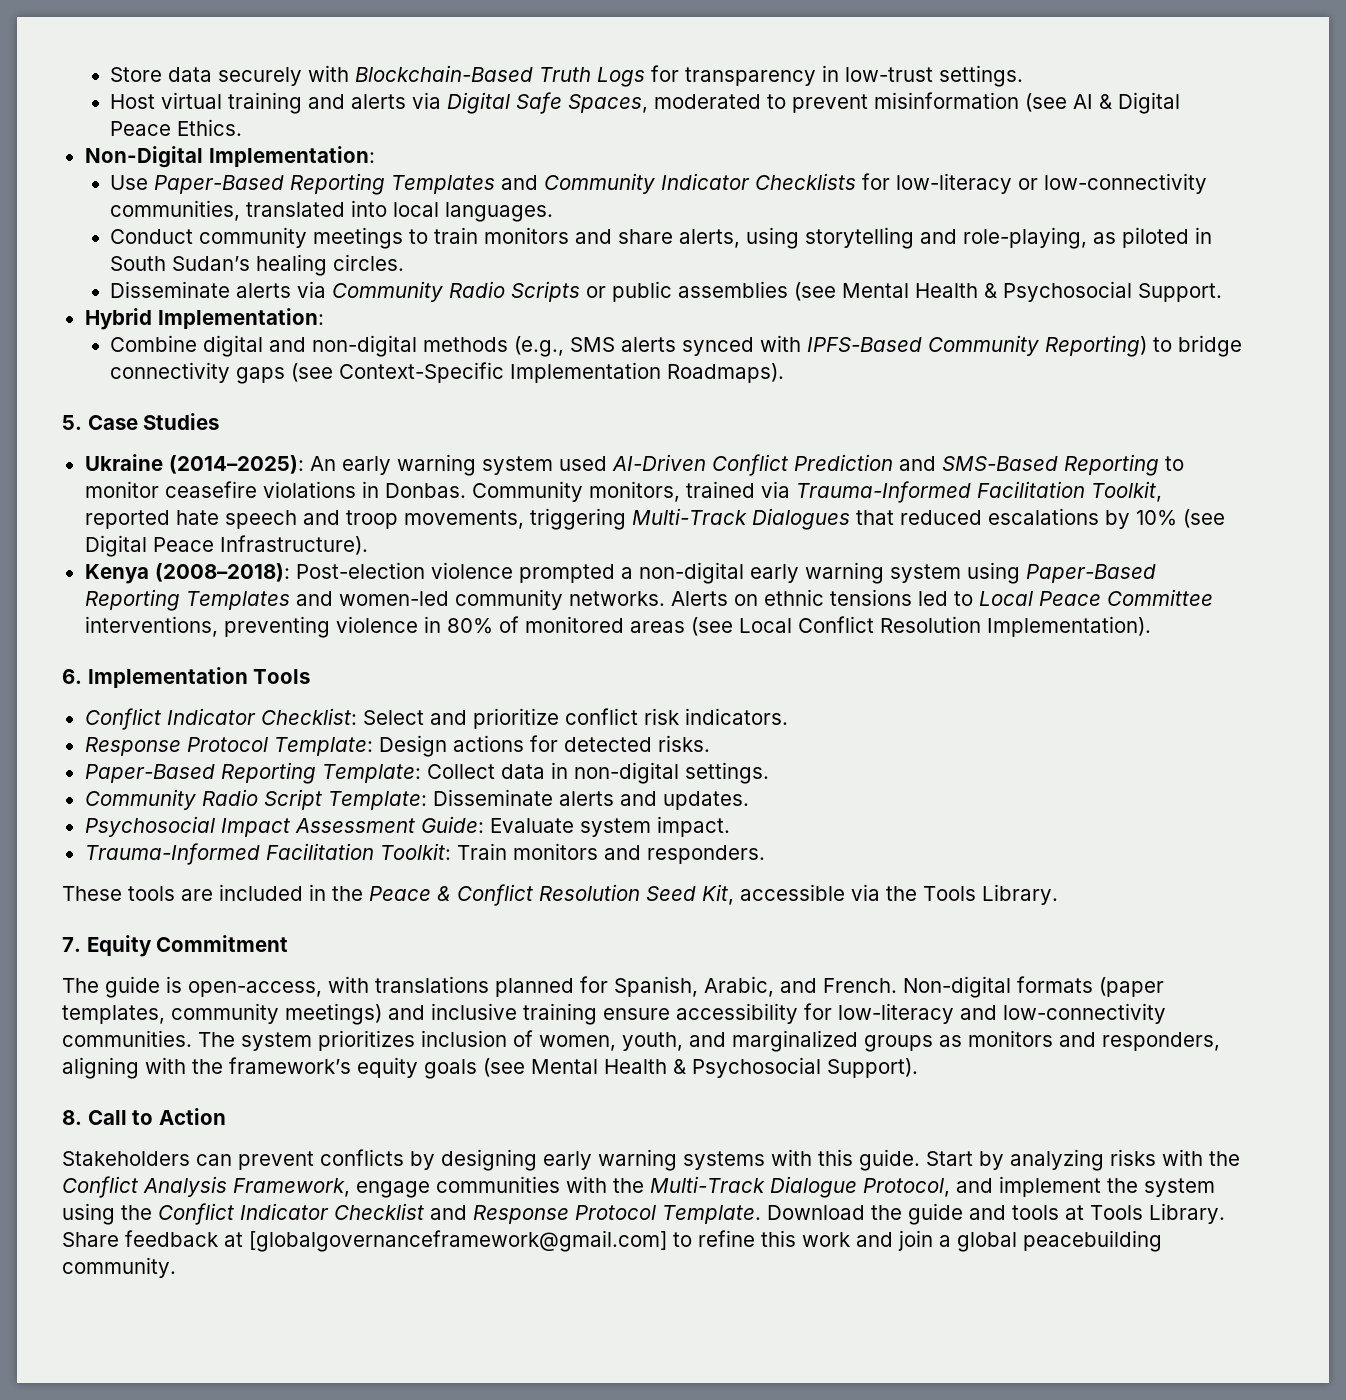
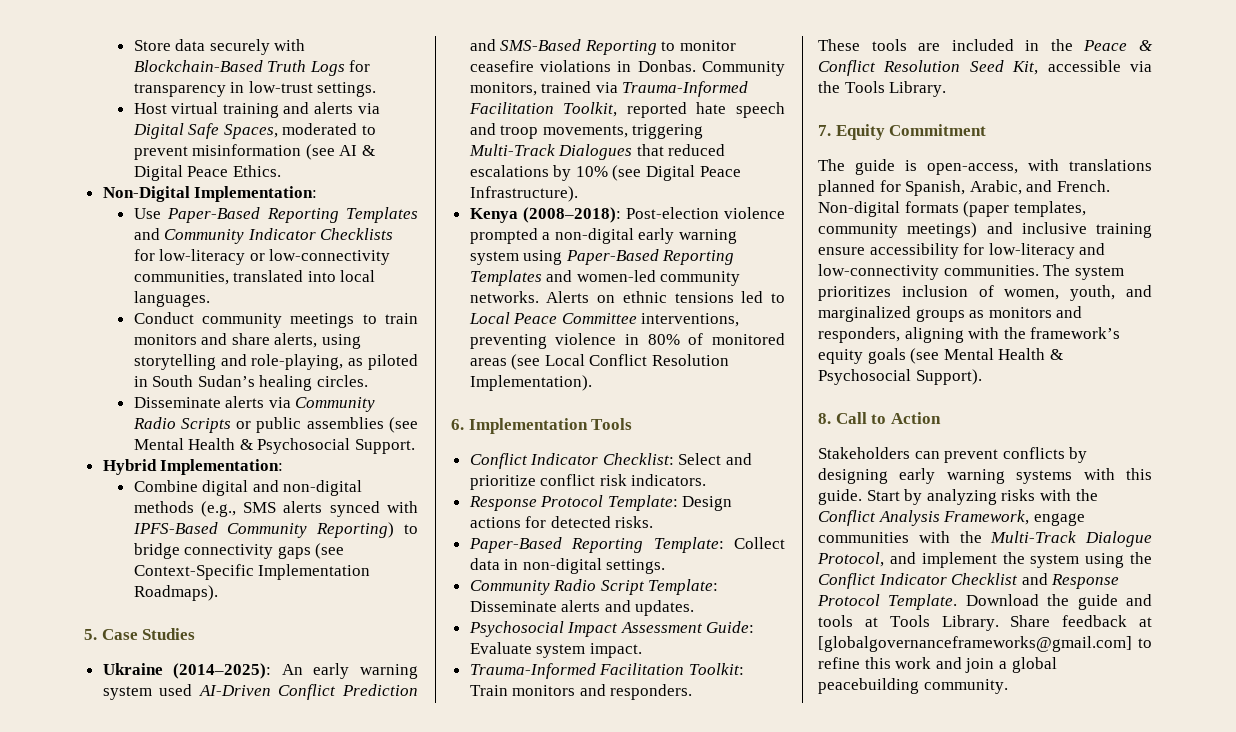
- Share feedback at [globalgovernanceframework@gmail.com] to refine this work and join a global peacebuilding community.
+ Share feedback at [globalgovernanceframeworks@gmail.com] to refine this work and join a global peacebuilding community.

